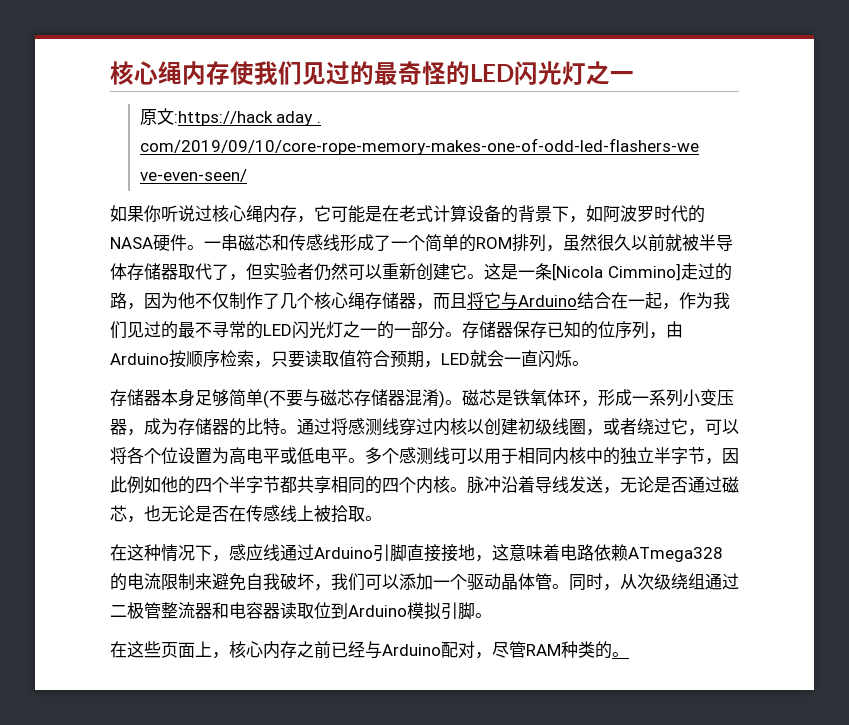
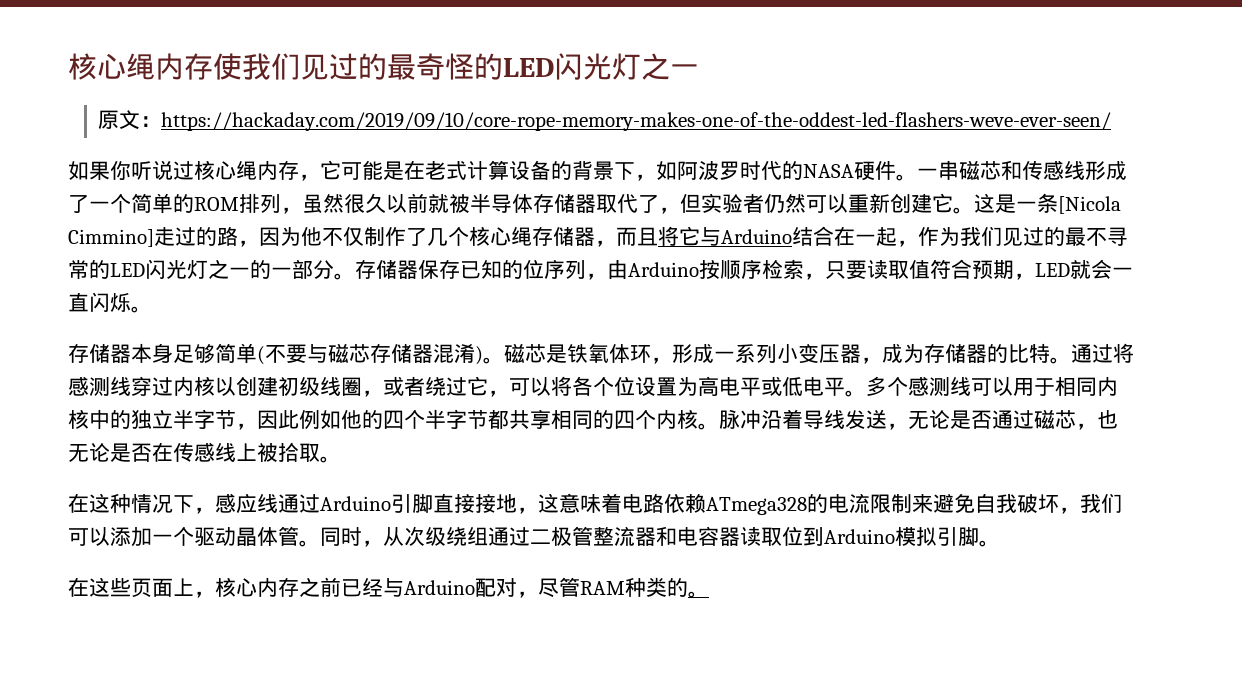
- 原文:https://hack aday . com/2019/09/10/core-rope-memory-makes-one-of-odd-led-flashers-we ve-even-seen/
+ 原文：https://hackaday.com/2019/09/10/core-rope-memory-makes-one-of-the-oddest-led-flashers-weve-ever-seen/

